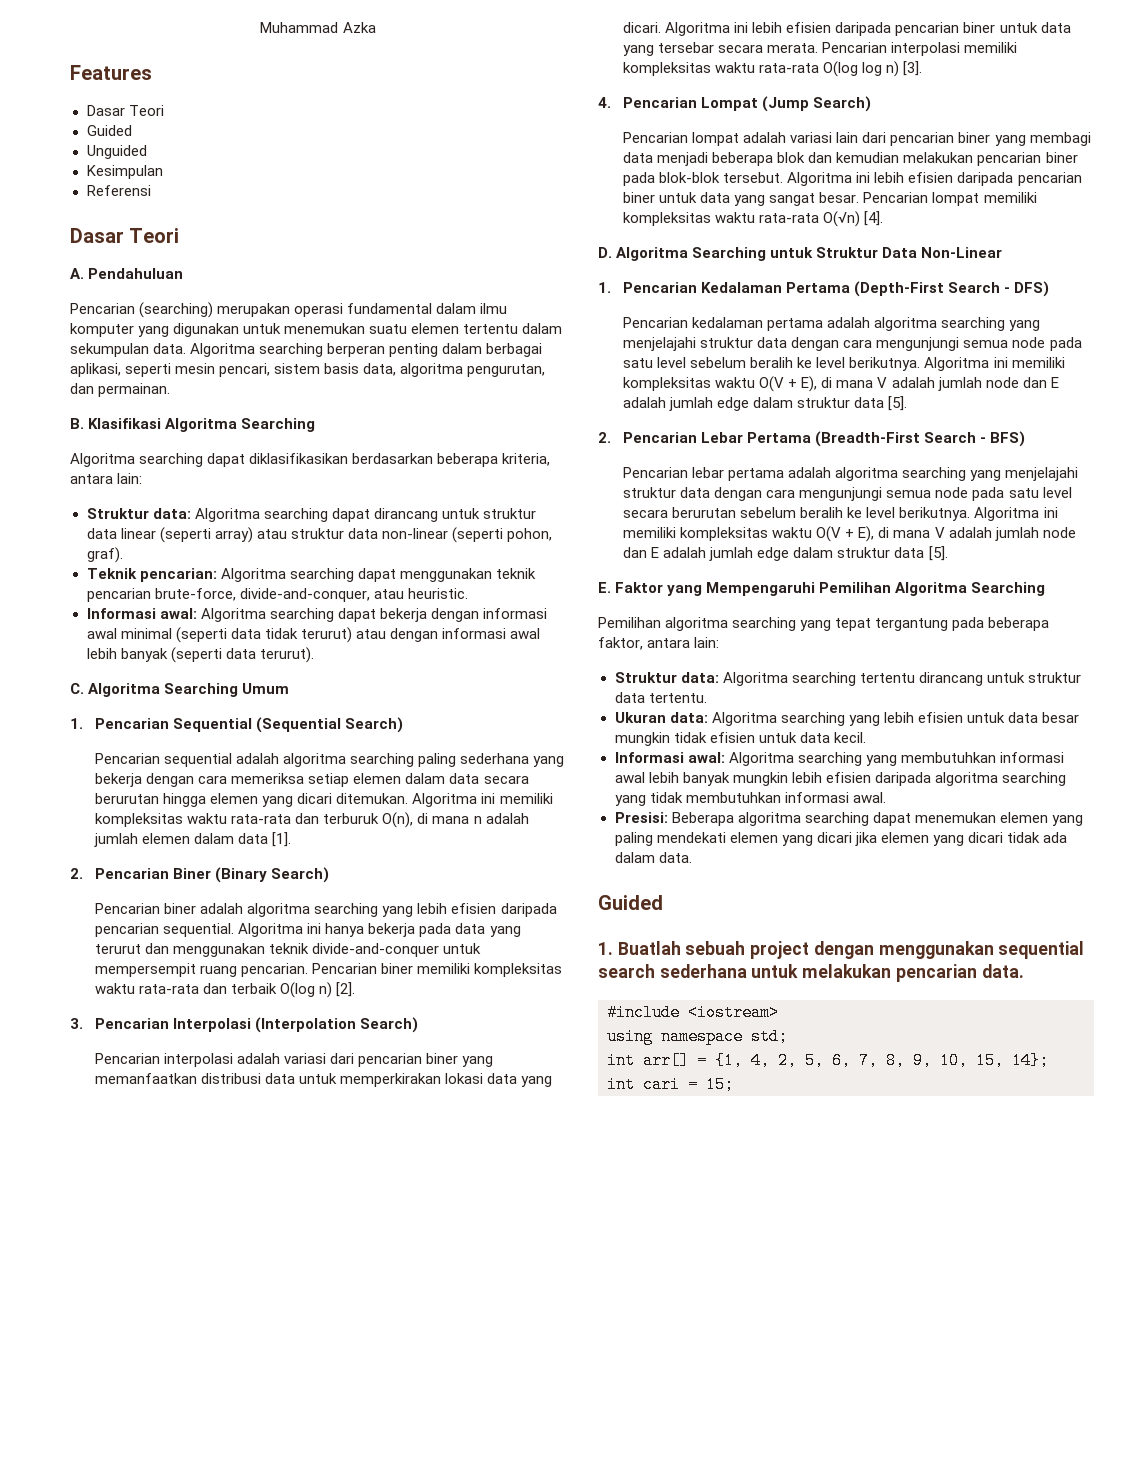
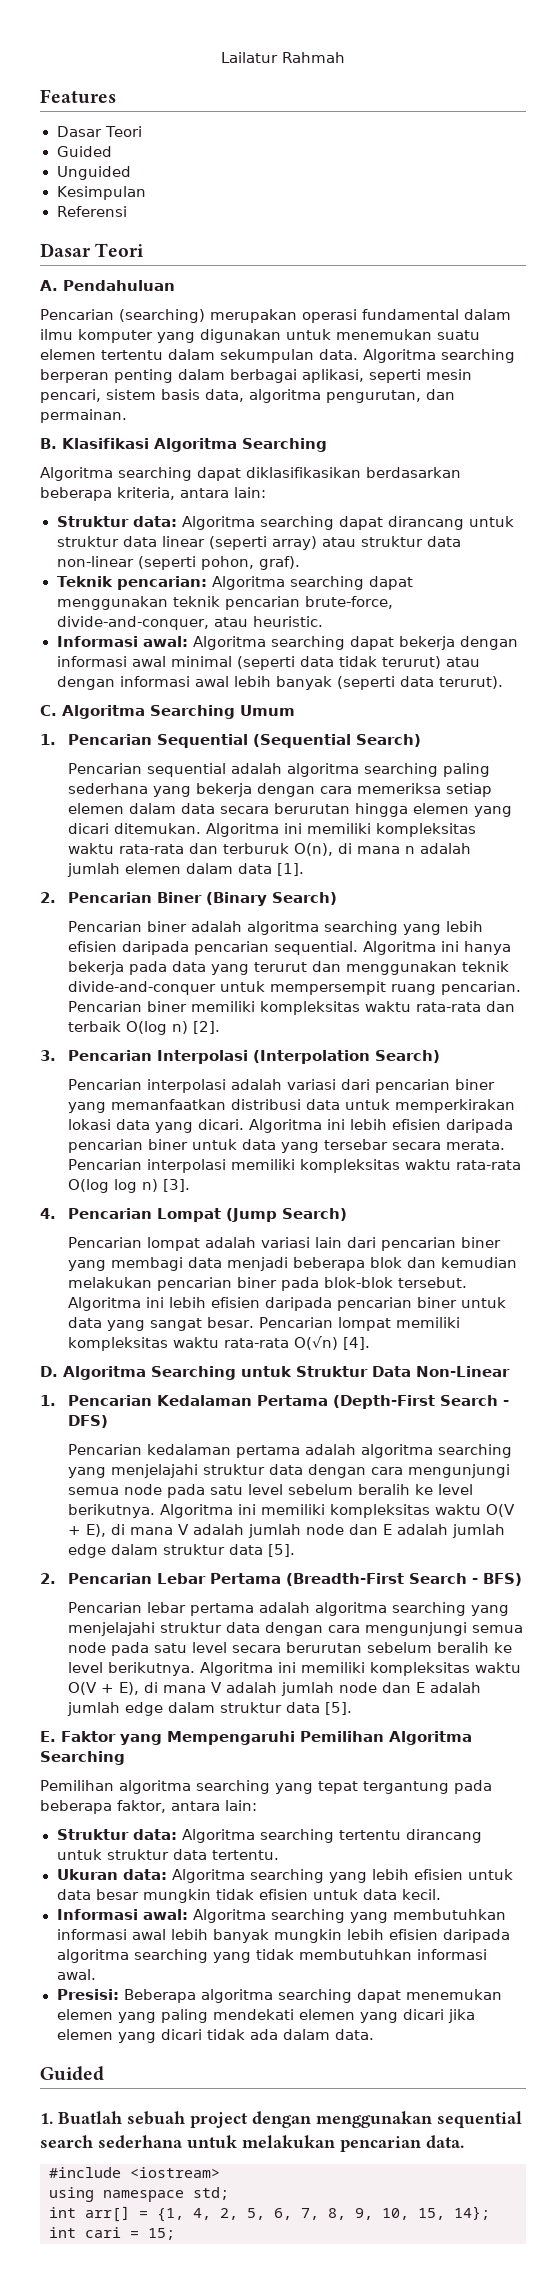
- Muhammad Azka
+ Lailatur Rahmah

